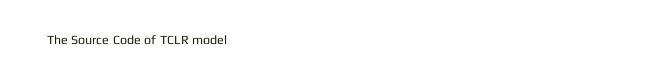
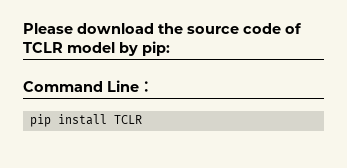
- The Source Code of TCLR model
+ Please download the source code of TCLR model by pip:
+ Command Line：
+ pip install TCLR

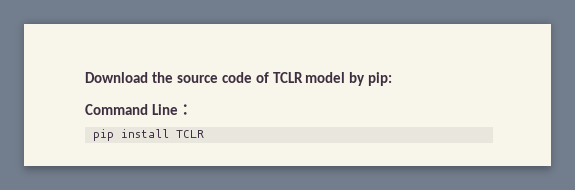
- Please download the source code of TCLR model by pip:
+ Download the source code of TCLR model by pip:

